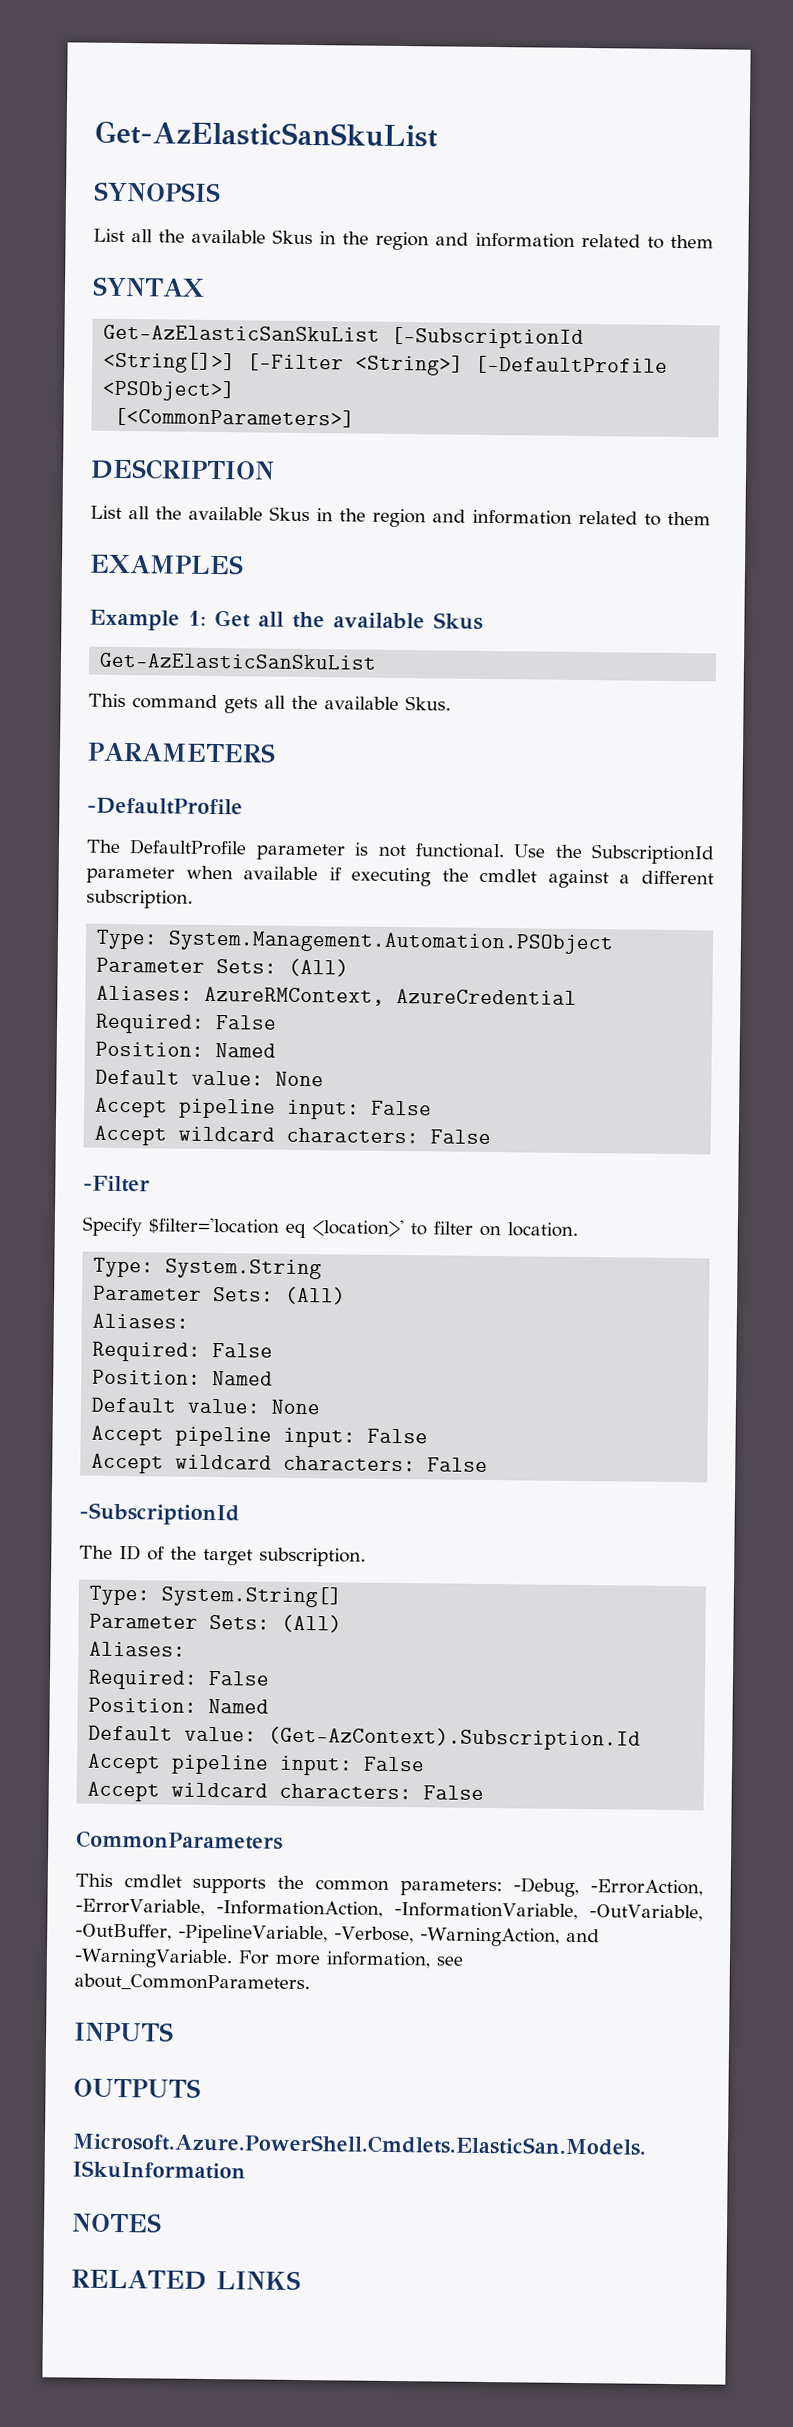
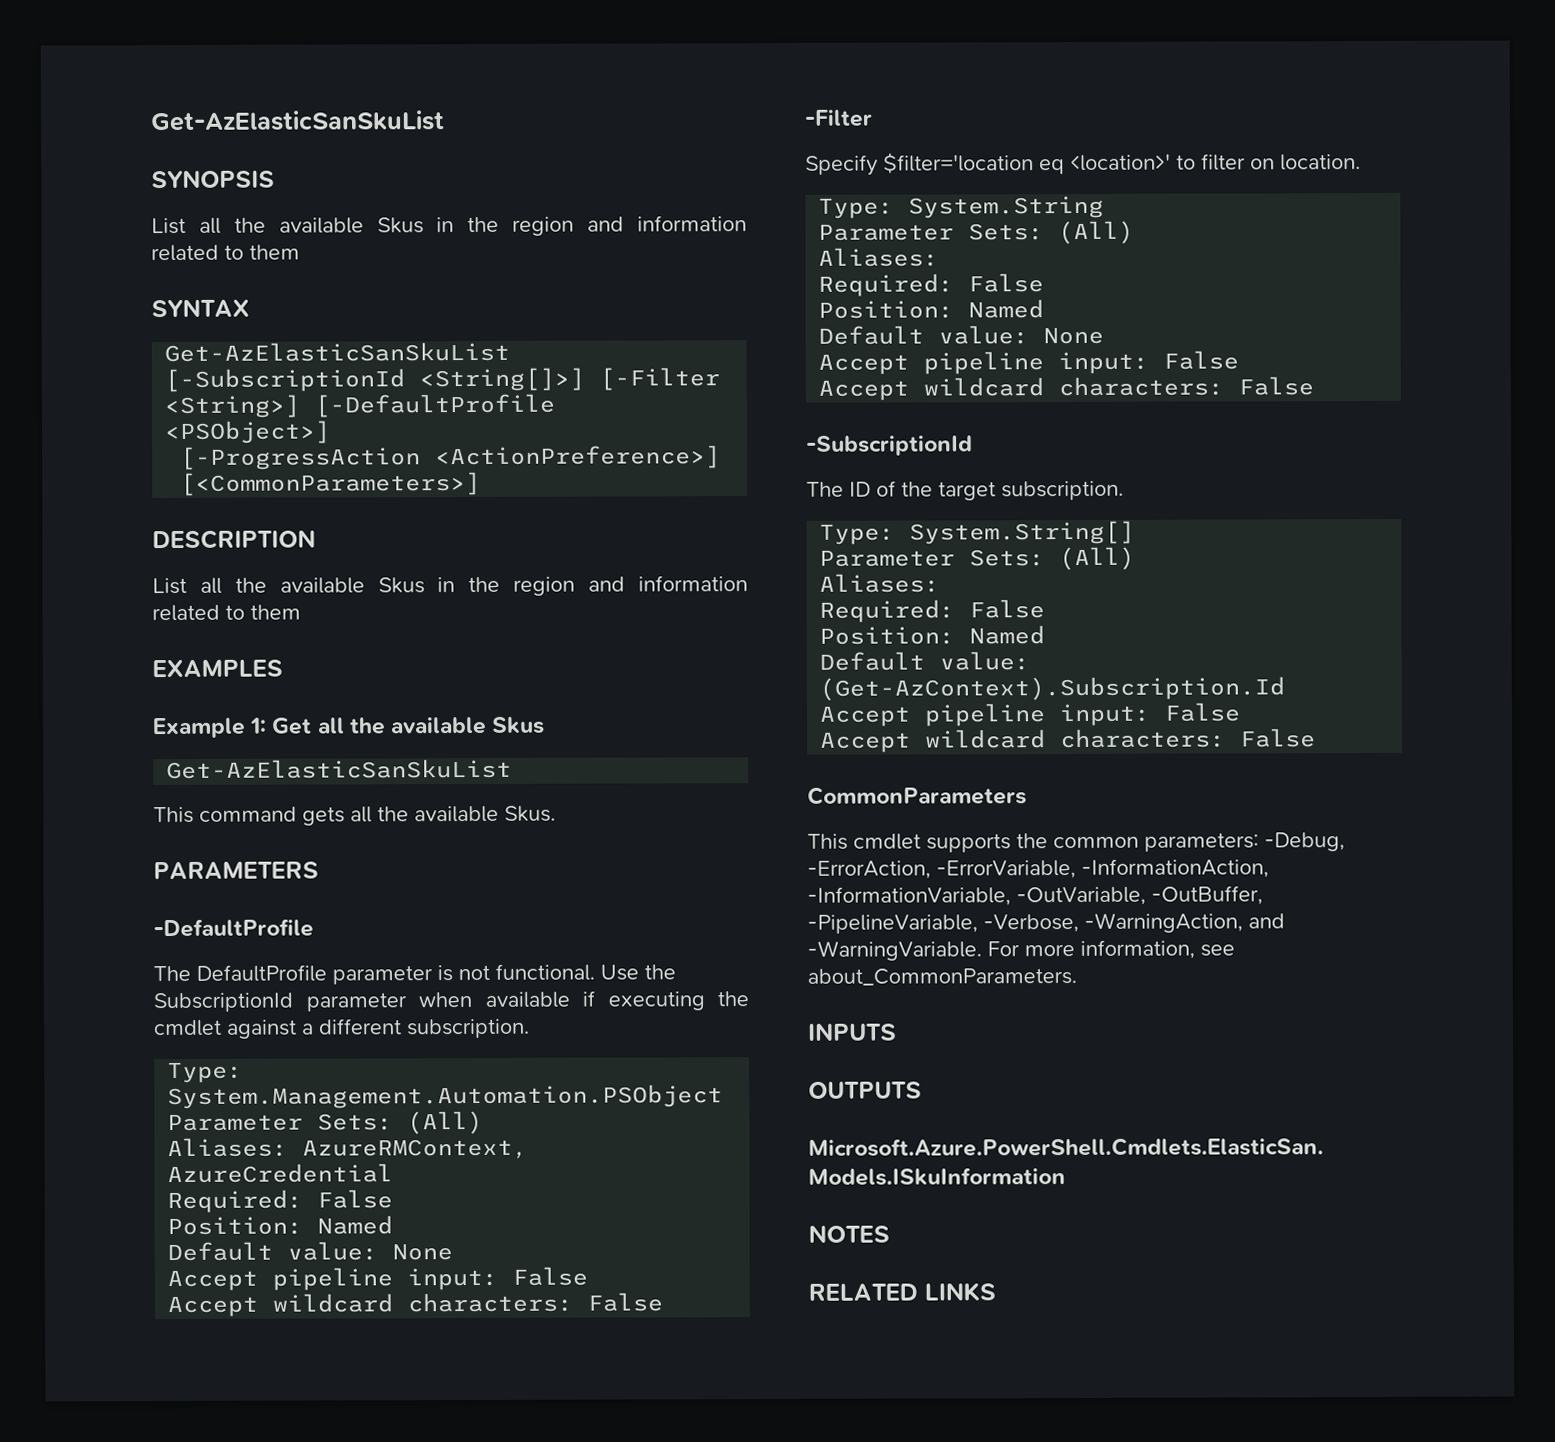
- [<CommonParameters>]
+ [-ProgressAction <ActionPreference>] [<CommonParameters>]

